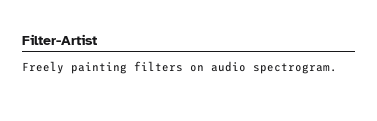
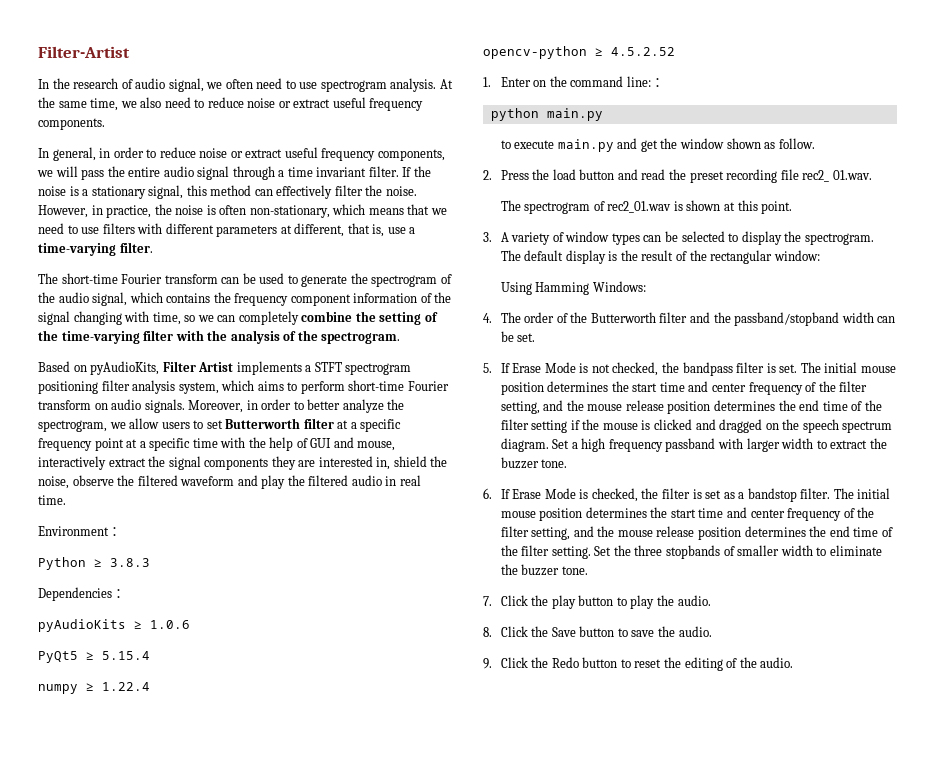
- Freely painting filters on audio spectrogram.
+ In the research of audio signal, we often need to use spectrogram analysis. At the same time, we also need to reduce noise or extract useful frequency components.
+ In general, in order to reduce noise or extract useful frequency components, we will pass the entire audio signal through a time invariant filter. If the noise is a stationary signal, this method can effectively filter the noise. However, in practice, the noise is often non-stationary, which means that we need to use filters with different parameters at different, that is, use a time-varying filter.
+ The short-time Fourier transform can be used to generate the spectrogram of the audio signal, which contains the frequency component information of the signal changing with time, so we can completely combine the setting of the time-varying filter with the analysis of the spectrogram.
+ Based on pyAudioKits, Filter Artist implements a STFT spectrogram positioning filter analysis system, which aims to perform short-time Fourier transform on audio signals. Moreover, in order to better analyze the spectrogram, we allow users to set Butterworth filter at a specific frequency point at a specific time with the help of GUI and mouse, interactively extract the signal components they are interested in, shield the noise, observe the filtered waveform and play the filtered audio in real time.
+ Environment：
+ Python ≥ 3.8.3
+ Dependencies：
+ pyAudioKits ≥ 1.0.6
+ PyQt5 ≥ 5.15.4
+ numpy ≥ 1.22.4
+ opencv-python ≥ 4.5.2.52
+ 1. Enter on the command line:：
+ python main.py
+ to execute main.py and get the window shown as follow.
+ 2. Press the load button and read the preset recording file rec2_ 01.wav.
+ The spectrogram of rec2_01.wav is shown at this point.
+ 3. A variety of window types can be selected to display the spectrogram. The default display is the result of the rectangular window:
+ Using Hamming Windows:
+ 4. The order of the Butterworth filter and the passband/stopband width can be set.
+ 5. If Erase Mode is not checked, the bandpass filter is set. The initial mouse position determines the start time and center frequency of the filter setting, and the mouse release position determines the end time of the filter setting if the mouse is clicked and dragged on the speech spectrum diagram. Set a high frequency passband with larger width to extract the buzzer tone.
+ 6. If Erase Mode is checked, the filter is set as a bandstop filter. The initial mouse position determines the start time and center frequency of the filter setting, and the mouse release position determines the end time of the filter setting. Set the three stopbands of smaller width to eliminate the buzzer tone.
+ 7. Click the play button to play the audio.
+ 8. Click the Save button to save the audio.
+ 9. Click the Redo button to reset the editing of the audio.

